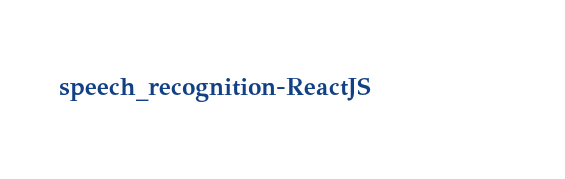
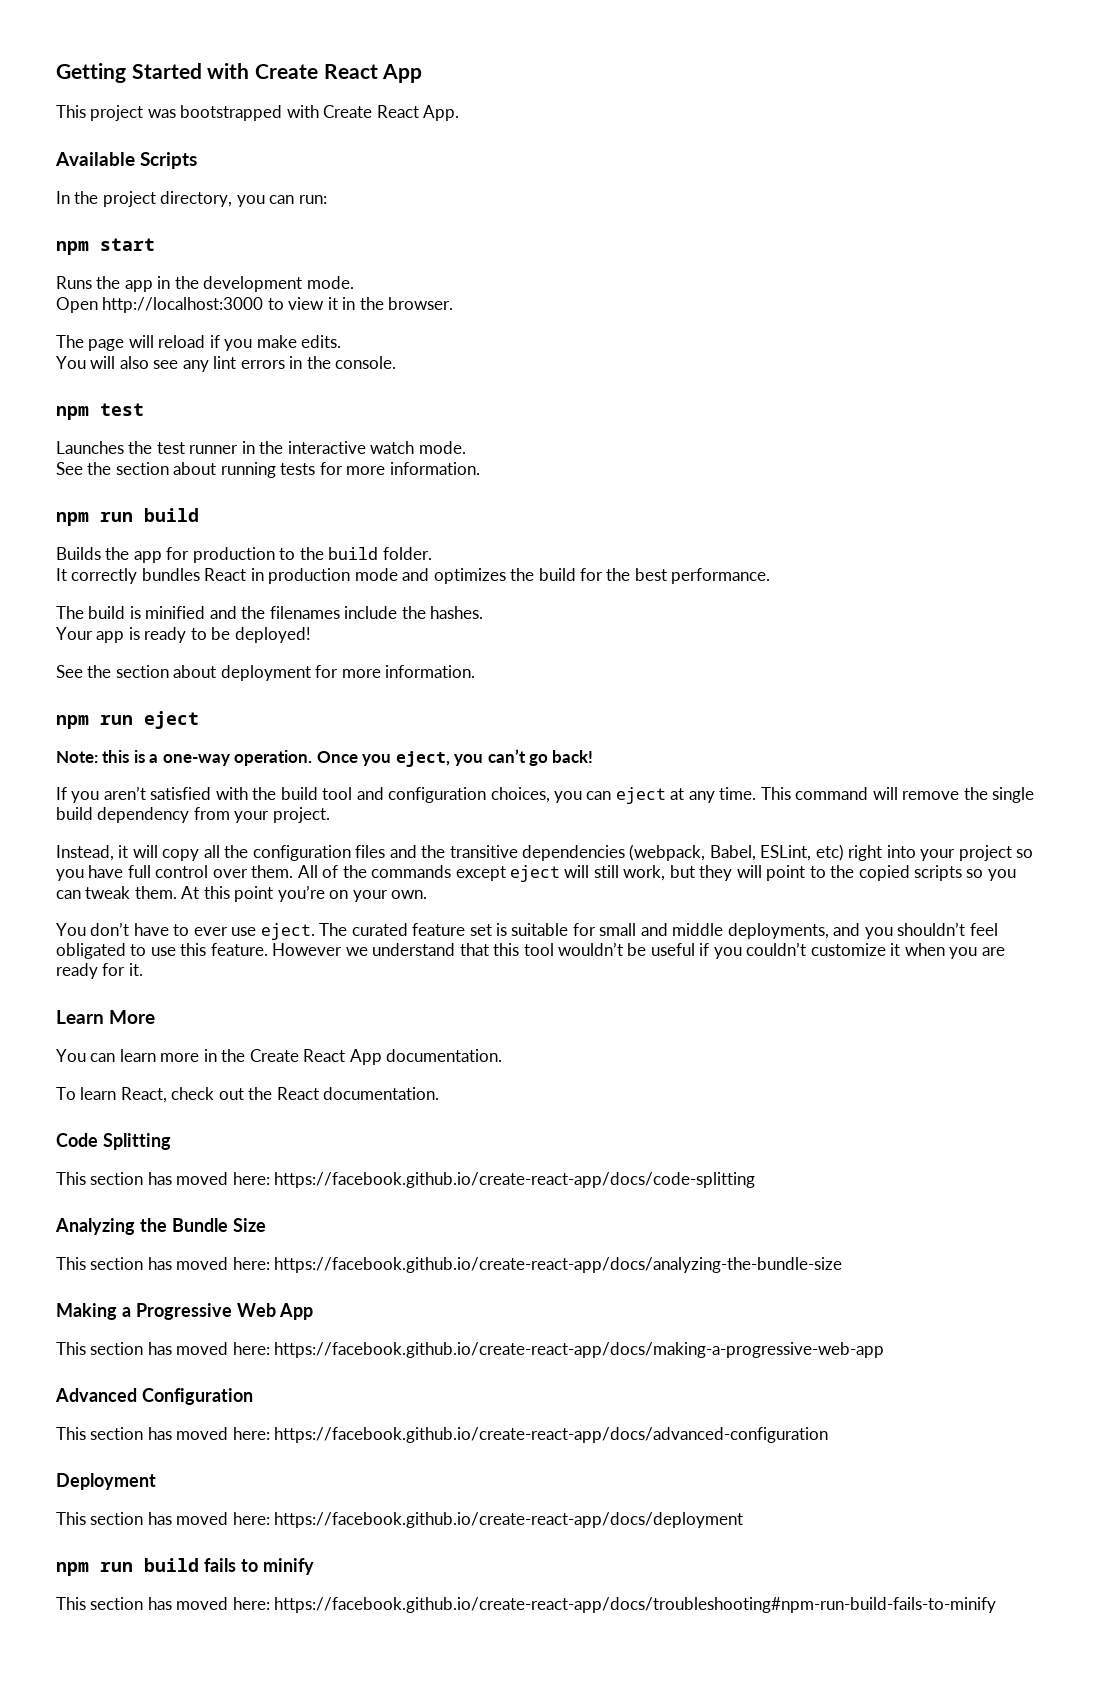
- speech_recognition-ReactJS
+ Getting Started with Create React App
+ This project was bootstrapped with Create React App.
+ Available Scripts
+ In the project directory, you can run:
+ npm start
+ Runs the app in the development mode.
+ Open http://localhost:3000 to view it in the browser.
+ The page will reload if you make edits.
+ You will also see any lint errors in the console.
+ npm test
+ Launches the test runner in the interactive watch mode.
+ See the section about running tests for more information.
+ npm run build
+ Builds the app for production to the build folder.
+ It correctly bundles React in production mode and optimizes the build for the best performance.
+ The build is minified and the filenames include the hashes.
+ Your app is ready to be deployed!
+ See the section about deployment for more information.
+ npm run eject
+ Note: this is a one-way operation. Once you eject, you can’t go back!
+ If you aren’t satisfied with the build tool and configuration choices, you can eject at any time. This command will remove the single build dependency from your project.
+ Instead, it will copy all the configuration files and the transitive dependencies (webpack, Babel, ESLint, etc) right into your project so you have full control over them. All of the commands except eject will still work, but they will point to the copied scripts so you can tweak them. At this point you’re on your own.
+ You don’t have to ever use eject. The curated feature set is suitable for small and middle deployments, and you shouldn’t feel obligated to use this feature. However we understand that this tool wouldn’t be useful if you couldn’t customize it when you are ready for it.
+ Learn More
+ You can learn more in the Create React App documentation.
+ To learn React, check out the React documentation.
+ Code Splitting
+ This section has moved here: https://facebook.github.io/create-react-app/docs/code-splitting
+ Analyzing the Bundle Size
+ This section has moved here: https://facebook.github.io/create-react-app/docs/analyzing-the-bundle-size
+ Making a Progressive Web App
+ This section has moved here: https://facebook.github.io/create-react-app/docs/making-a-progressive-web-app
+ Advanced Configuration
+ This section has moved here: https://facebook.github.io/create-react-app/docs/advanced-configuration
+ Deployment
+ This section has moved here: https://facebook.github.io/create-react-app/docs/deployment
+ npm run build fails to minify
+ This section has moved here: https://facebook.github.io/create-react-app/docs/troubleshooting#npm-run-build-fails-to-minify

